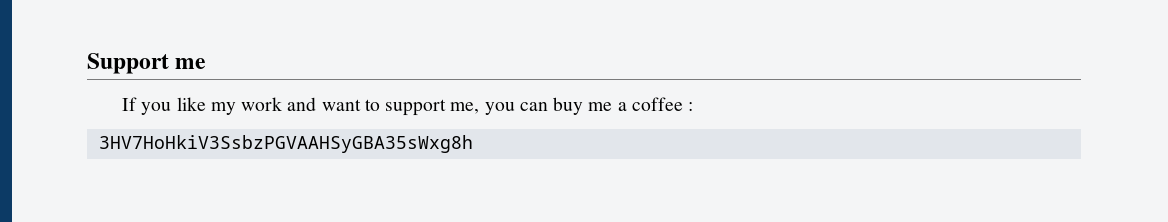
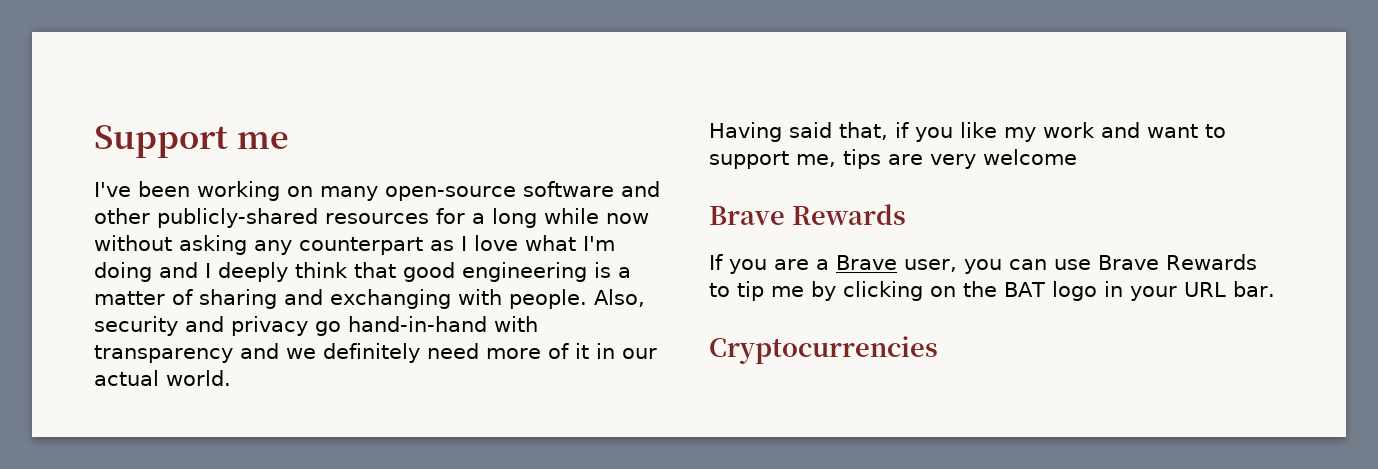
- If you like my work and want to support me, you can buy me a coffee :
- 3HV7HoHkiV3SsbzPGVAAHSyGBA35sWxg8h
+ I've been working on many open-source software and other publicly-shared resources for a long while now without asking any counterpart as I love what I'm doing and I deeply think that good engineering is a matter of sharing and exchanging with people. Also, security and privacy go hand-in-hand with transparency and we definitely need more of it in our actual world.
+ Having said that, if you like my work and want to support me, tips are very welcome
+ Brave Rewards
+ If you are a Brave user, you can use Brave Rewards to tip me by clicking on the BAT logo in your URL bar.
+ Cryptocurrencies

